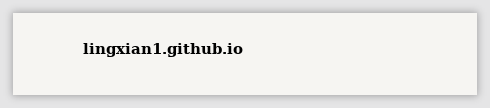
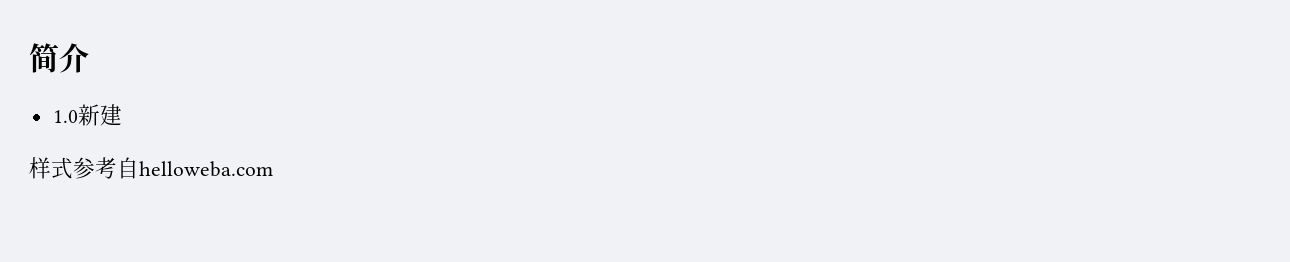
- lingxian1.github.io
+ 简介
+ 1.0新建
+ 样式参考自helloweba.com

